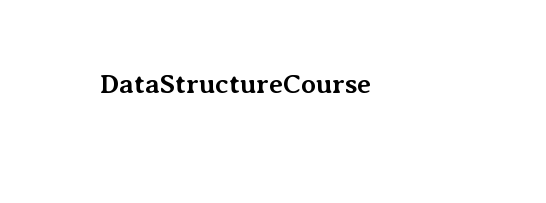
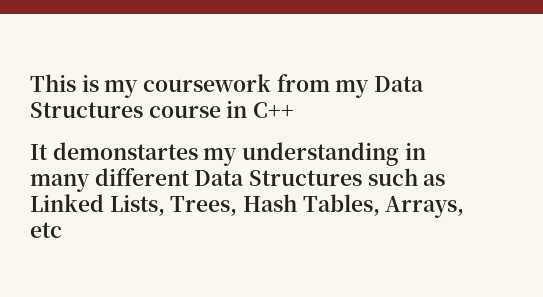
- DataStructureCourse
+ This is my coursework from my Data Structures course in C++
+ It demonstartes my understanding in many different Data Structures such as Linked Lists, Trees, Hash Tables, Arrays, etc

